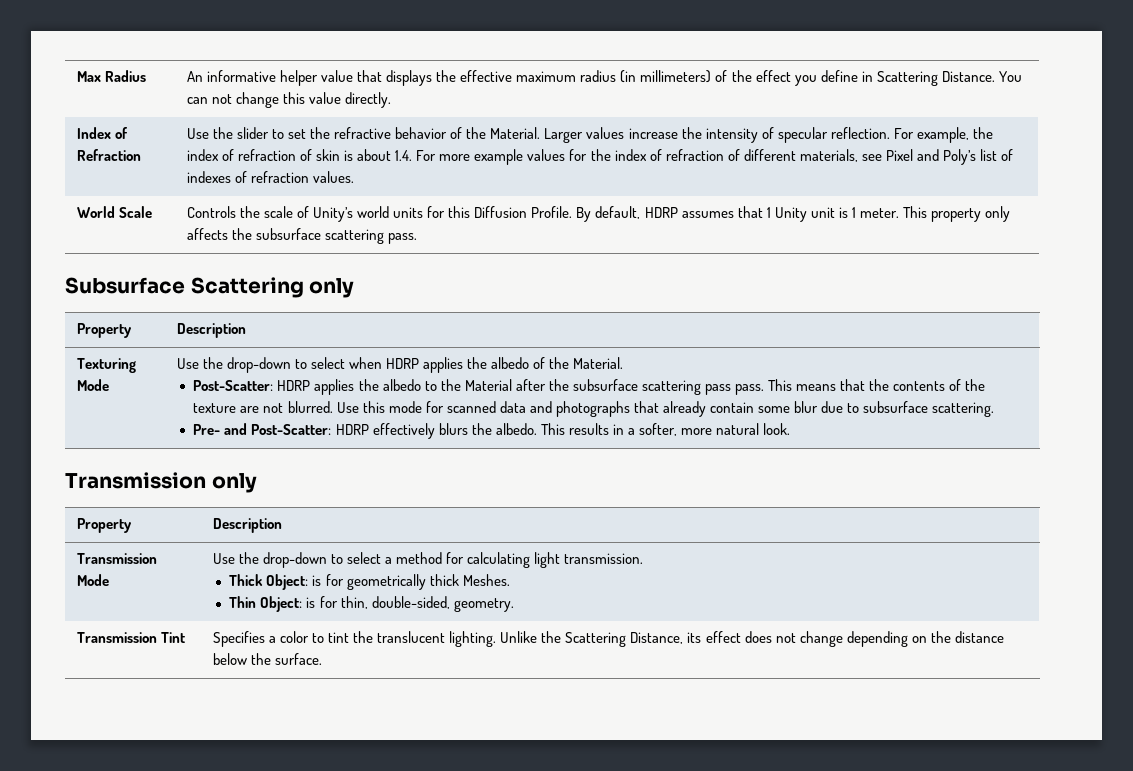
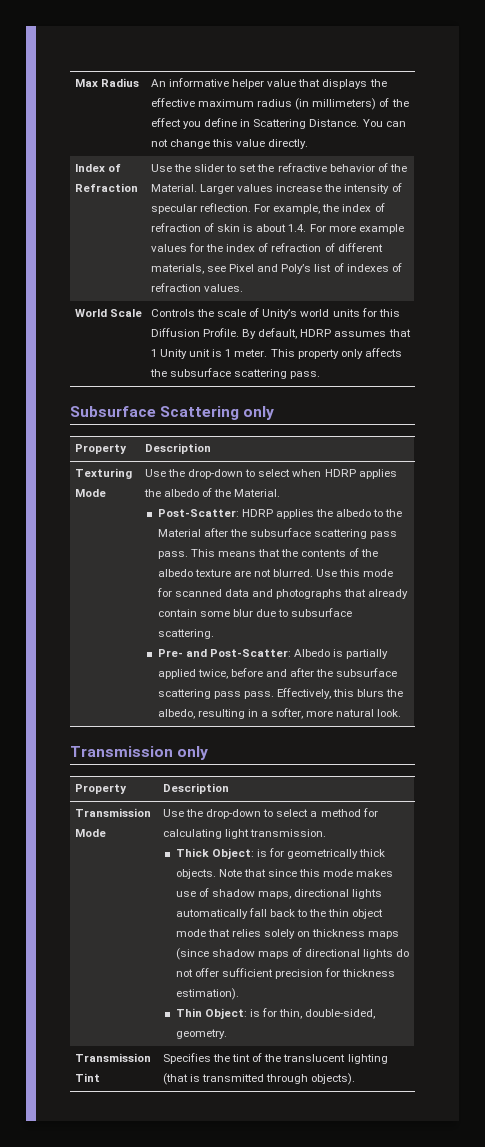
- This means that the contents of the texture are not blurred.
+ This means that the contents of the albedo texture are not blurred.
- Pre- and Post-Scatter: HDRP effectively blurs the albedo. This results in a softer, more natural look.
+ Pre- and Post-Scatter: Albedo is partially applied twice, before and after the subsurface scattering pass pass. Effectively, this blurs the albedo, resulting in a softer, more natural look.
- Thick Object: is for geometrically thick Meshes.
+ Thick Object: is for geometrically thick objects. Note that since this mode makes use of shadow maps, directional lights automatically fall back to the thin object mode that relies solely on thickness maps (since shadow maps of directional lights do not offer sufficient precision for thickness estimation).
- Transmission Tint | Specifies a color to tint the translucent lighting. Unlike the Scattering Distance, its effect does not change depending on the distance below the surface.
+ Transmission Tint | Specifies the tint of the translucent lighting (that is transmitted through objects).

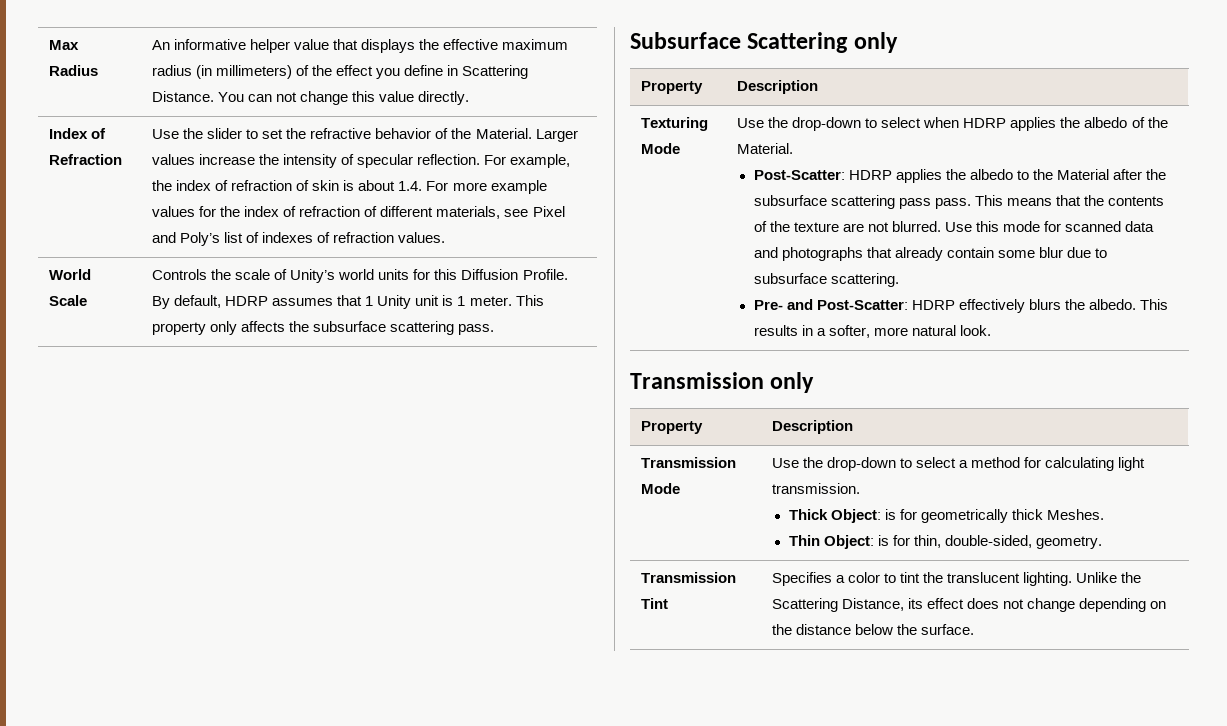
- This means that the contents of the albedo texture are not blurred.
+ This means that the contents of the texture are not blurred.
- Pre- and Post-Scatter: Albedo is partially applied twice, before and after the subsurface scattering pass pass. Effectively, this blurs the albedo, resulting in a softer, more natural look.
+ Pre- and Post-Scatter: HDRP effectively blurs the albedo. This results in a softer, more natural look.
- Thick Object: is for geometrically thick objects. Note that since this mode makes use of shadow maps, directional lights automatically fall back to the thin object mode that relies solely on thickness maps (since shadow maps of directional lights do not offer sufficient precision for thickness estimation).
+ Thick Object: is for geometrically thick Meshes.
- Transmission Tint | Specifies the tint of the translucent lighting (that is transmitted through objects).
+ Transmission Tint | Specifies a color to tint the translucent lighting. Unlike the Scattering Distance, its effect does not change depending on the distance below the surface.

